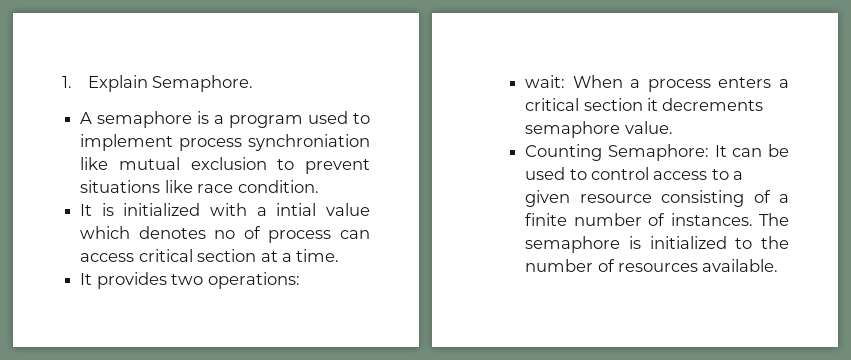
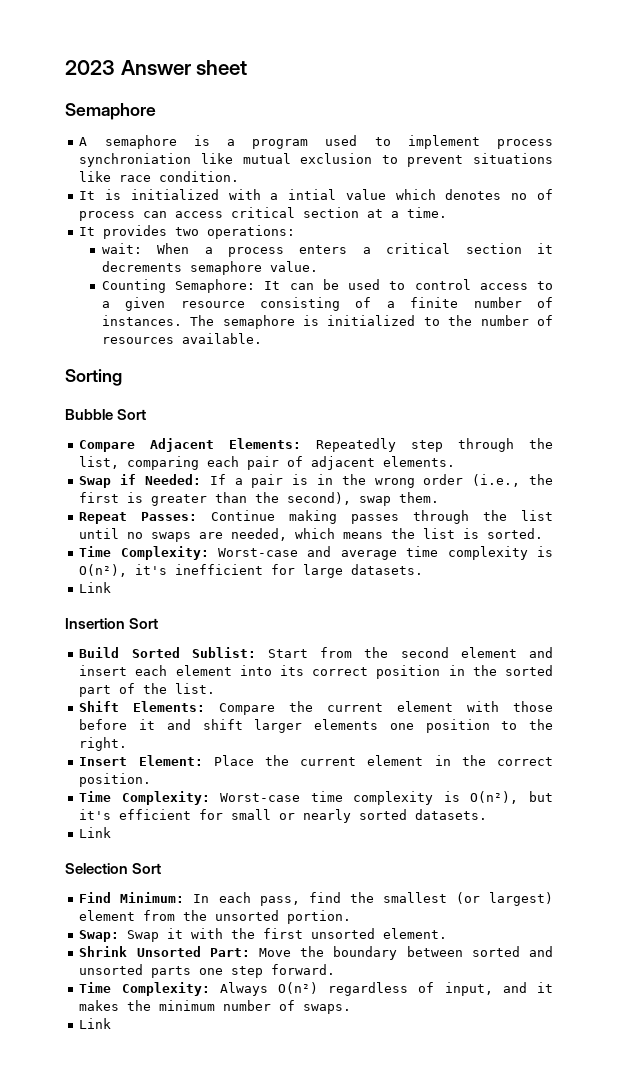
- 1. Explain Semaphore.
+ 2023 Answer sheet
+ Semaphore
+ Sorting
+ Bubble Sort
+ Compare Adjacent Elements: Repeatedly step through the list, comparing each pair of adjacent elements.
+ Swap if Needed: If a pair is in the wrong order (i.e., the first is greater than the second), swap them.
+ Repeat Passes: Continue making passes through the list until no swaps are needed, which means the list is sorted.
+ Time Complexity: Worst-case and average time complexity is O(n²), it's inefficient for large datasets.
+ Link
+ Insertion Sort
+ Build Sorted Sublist: Start from the second element and insert each element into its correct position in the sorted part of the list.
+ Shift Elements: Compare the current element with those before it and shift larger elements one position to the right.
+ Insert Element: Place the current element in the correct position.
+ Time Complexity: Worst-case time complexity is O(n²), but it's efficient for small or nearly sorted datasets.
+ Link
+ Selection Sort
+ Find Minimum: In each pass, find the smallest (or largest) element from the unsorted portion.
+ Swap: Swap it with the first unsorted element.
+ Shrink Unsorted Part: Move the boundary between sorted and unsorted parts one step forward.
+ Time Complexity: Always O(n²) regardless of input, and it makes the minimum number of swaps.
+ Link

